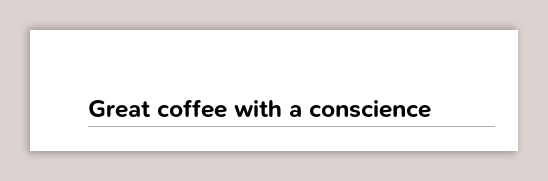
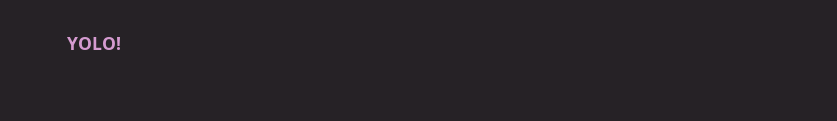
- Great coffee with a conscience
+ YOLO!

